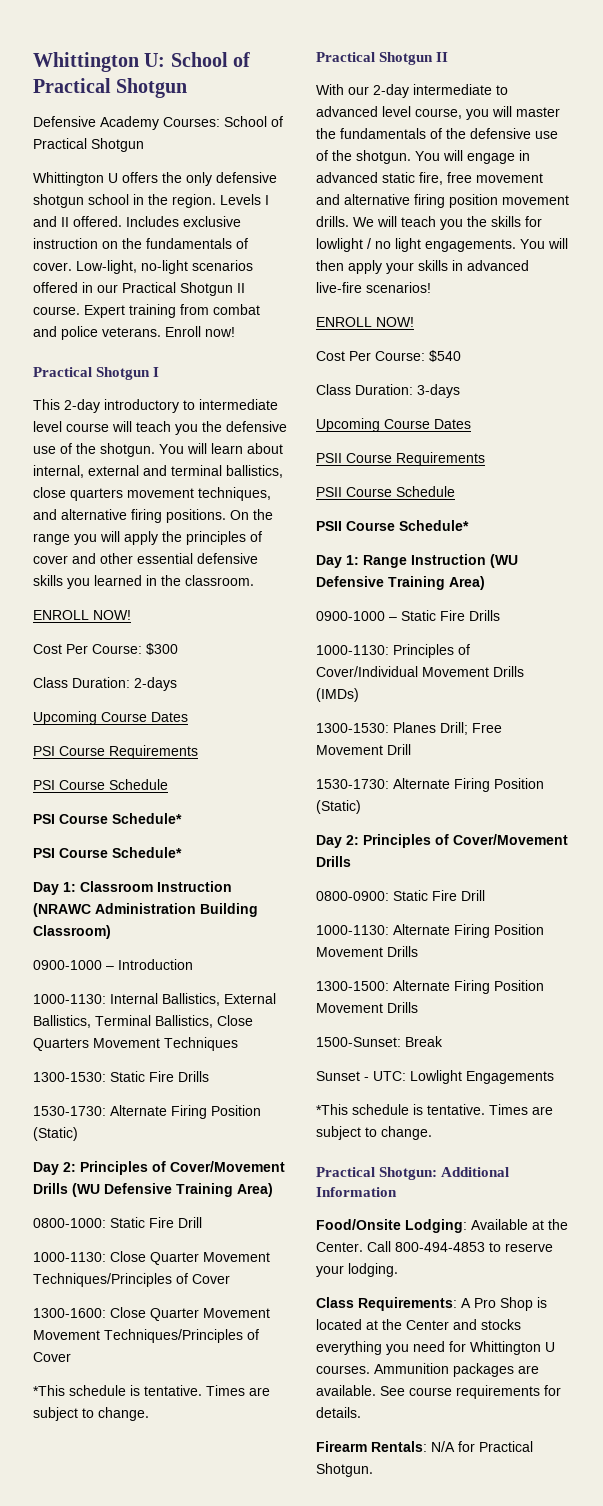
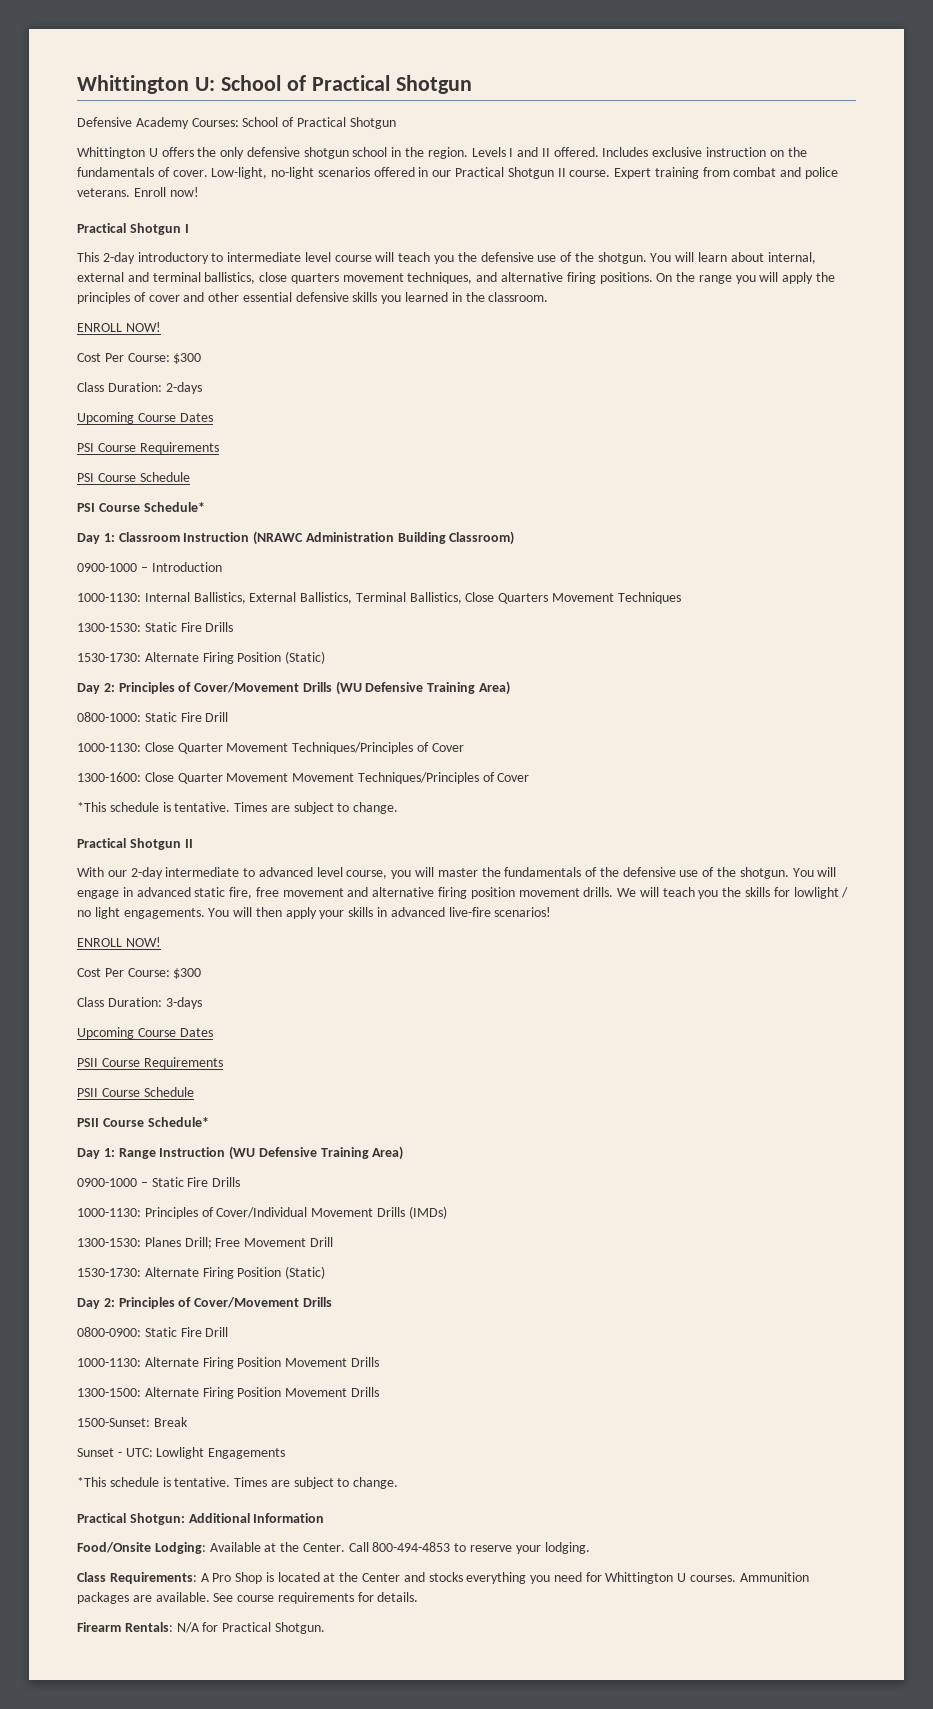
  PSI Course Schedule
- PSI Course Schedule*
  You will then apply your skills in advanced live-fire scenarios!
  ENROLL NOW!
- Cost Per Course: $540
+ Cost Per Course: $300

